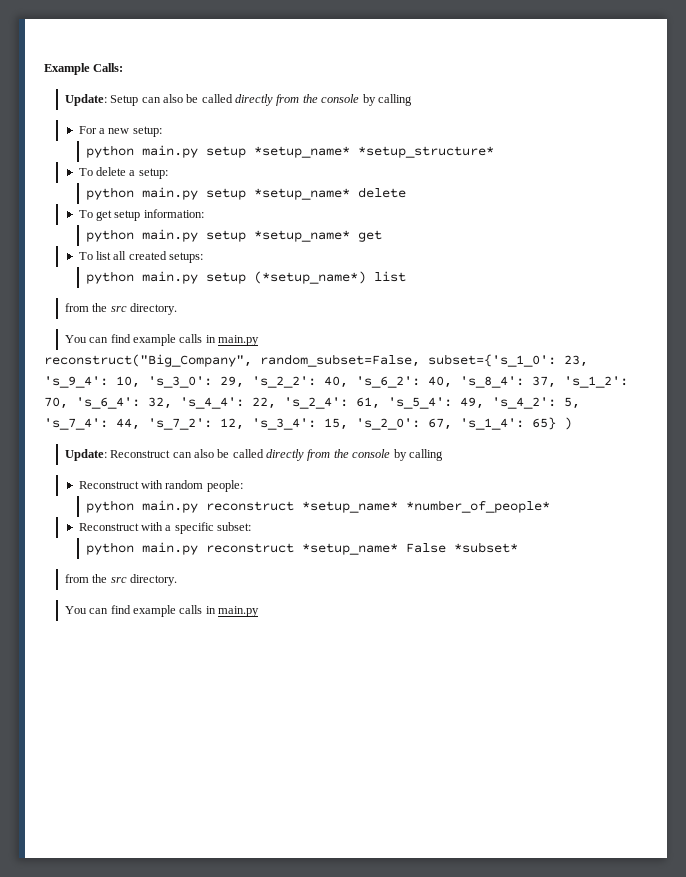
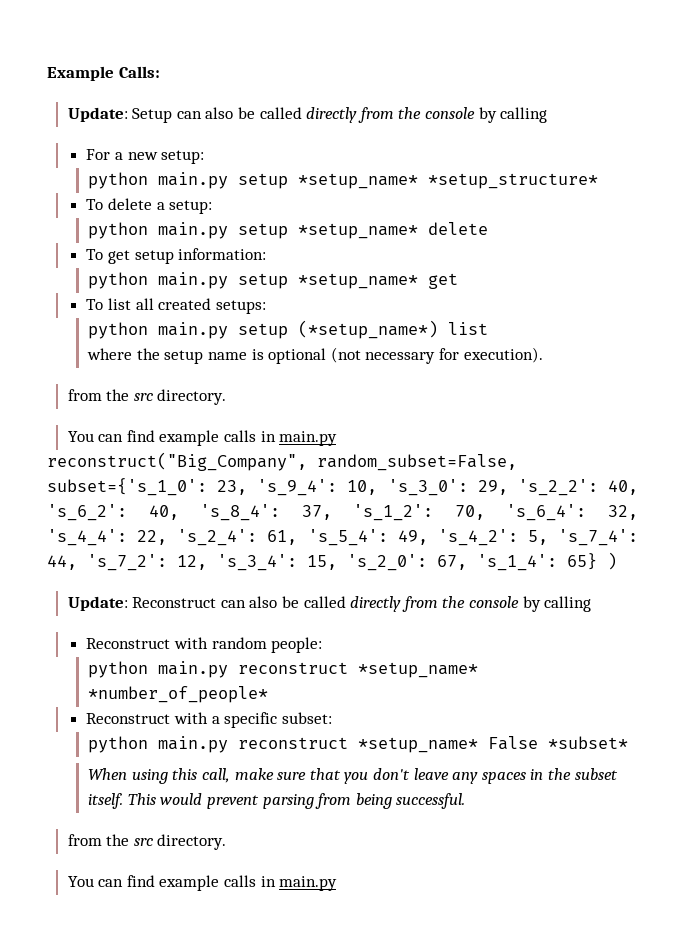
+ where the setup name is optional (not necessary for execution).
+ When using this call, make sure that you don't leave any spaces in the subset itself. This would prevent parsing from being successful.

